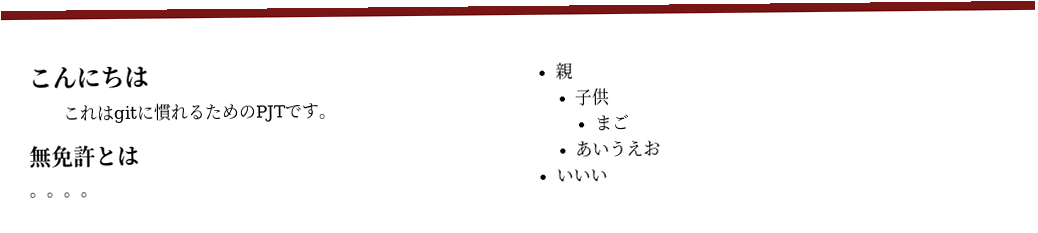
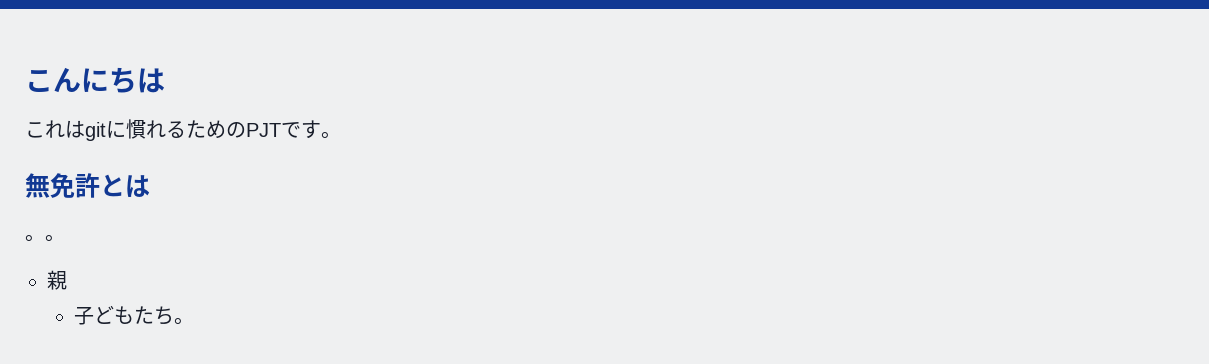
- 。。。。
+ 。。
- 子供
- まご
- あいうえお
- いいい
+ 子どもたち。

